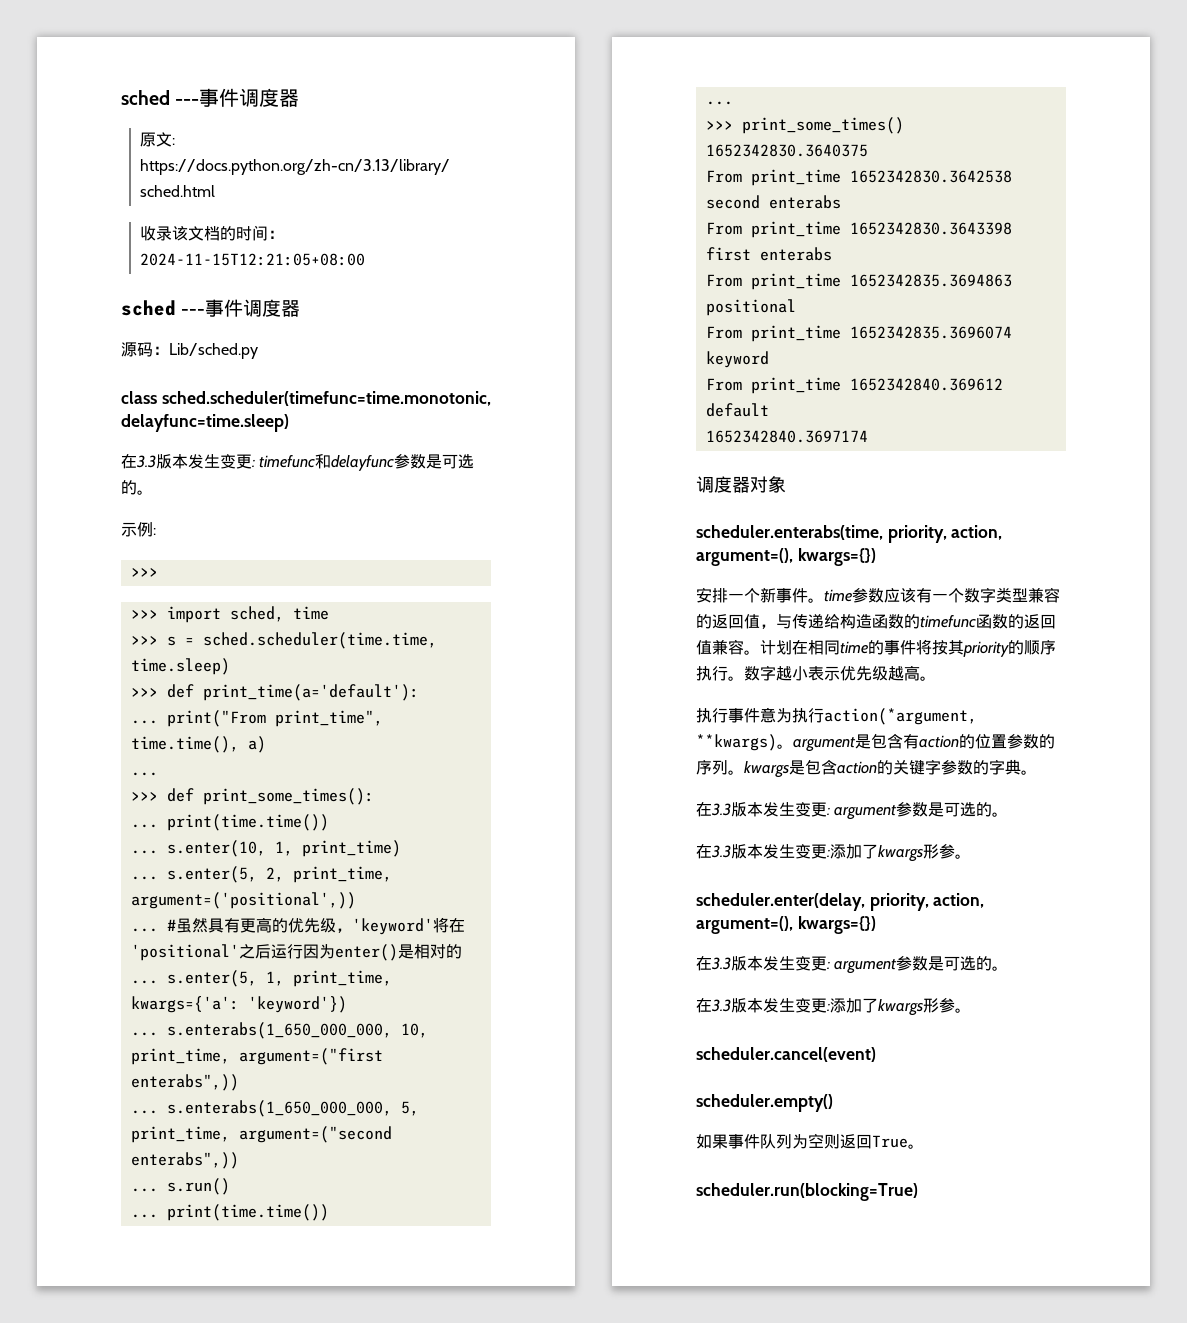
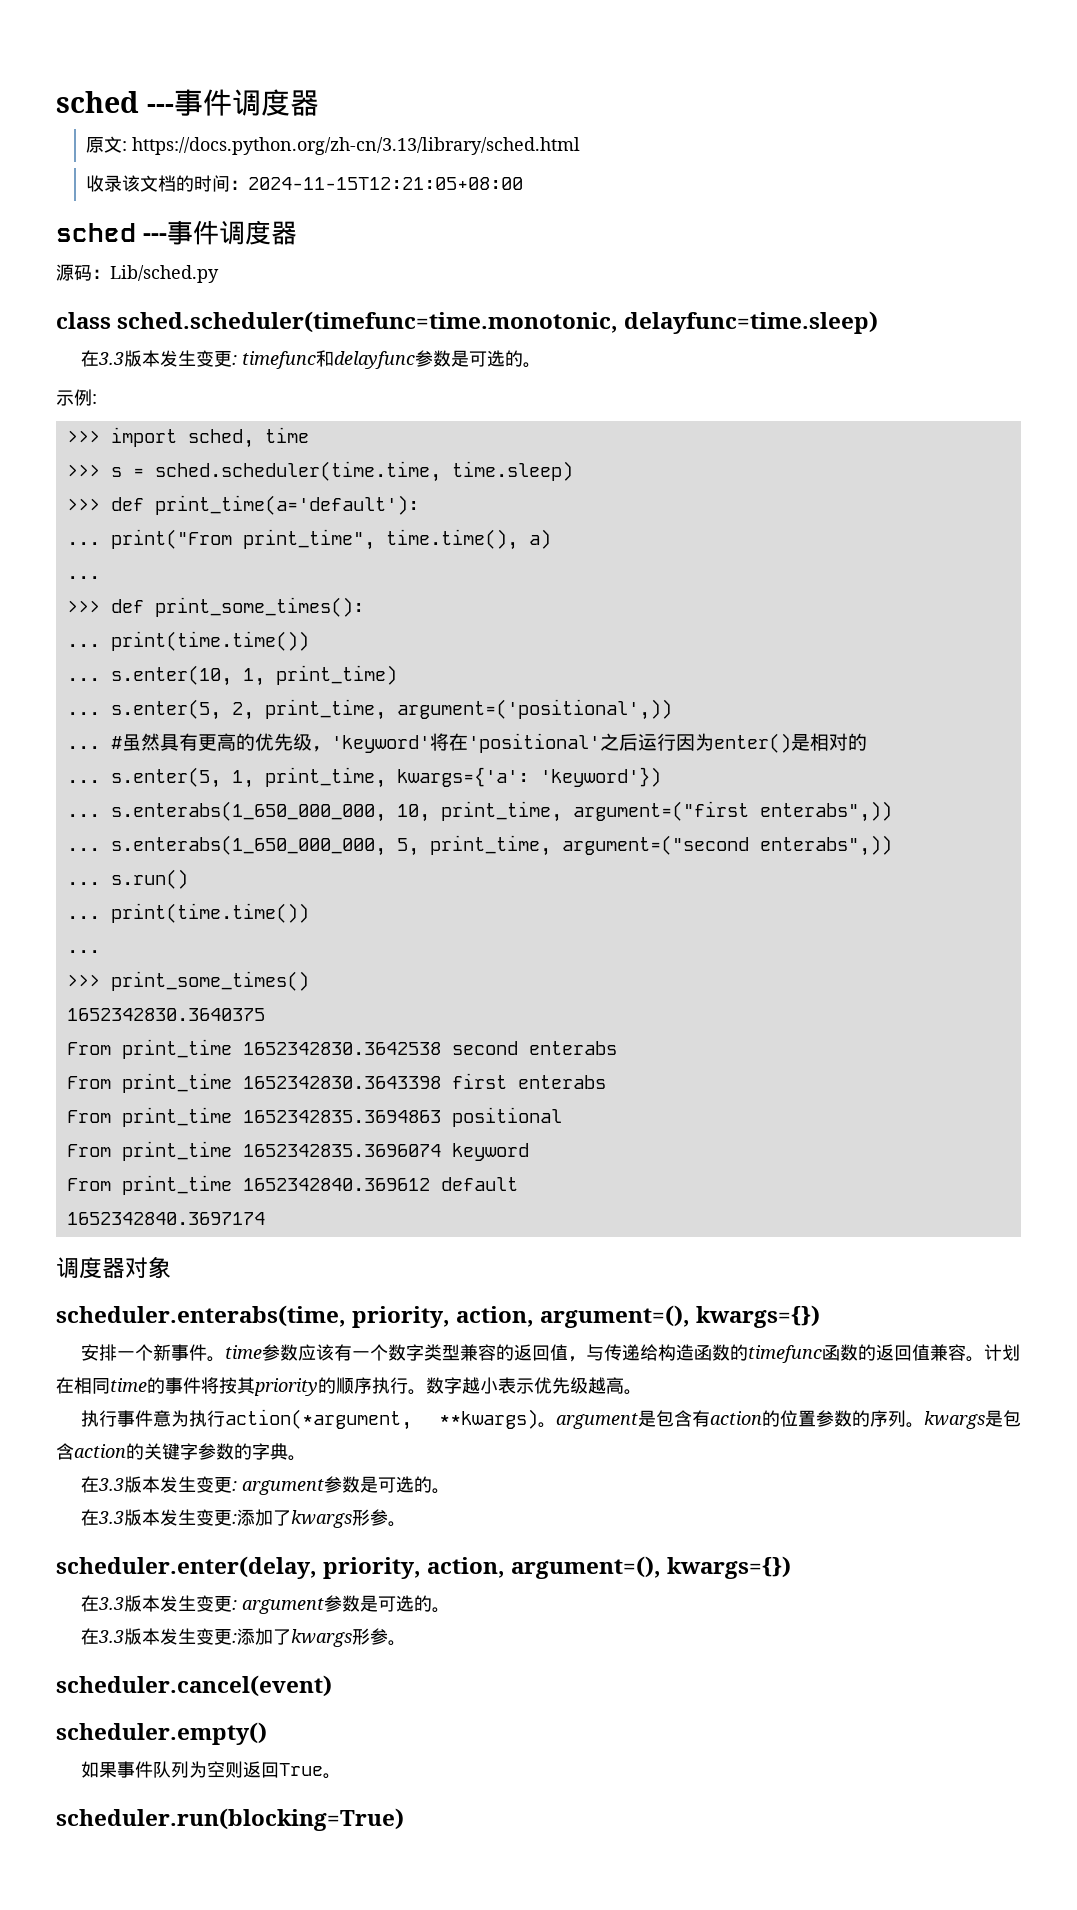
  示例:
- >>>

